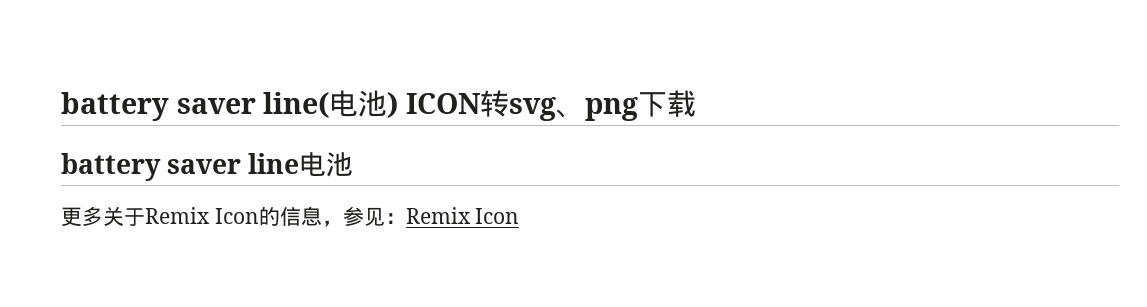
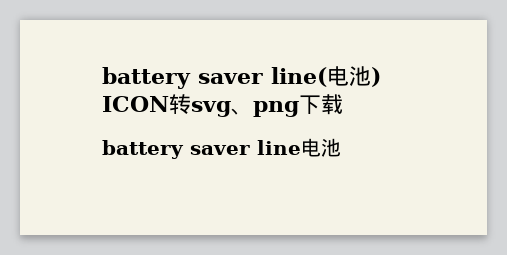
- 更多关于Remix Icon的信息，参见：Remix Icon

